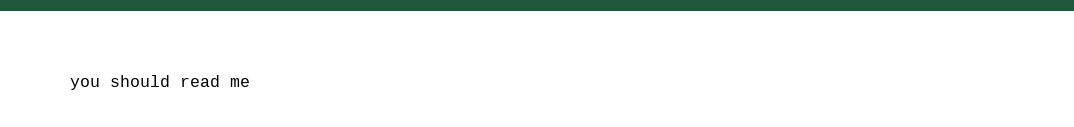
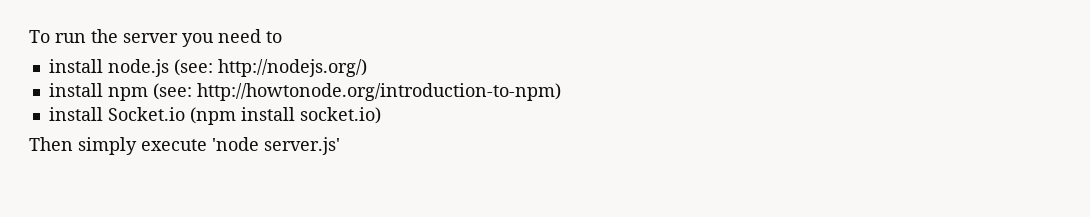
- you should read me
+ To run the server you need to
+ install node.js (see: http://nodejs.org/)
+ install npm (see: http://howtonode.org/introduction-to-npm)
+ install Socket.io (npm install socket.io)
+ Then simply execute 'node server.js'

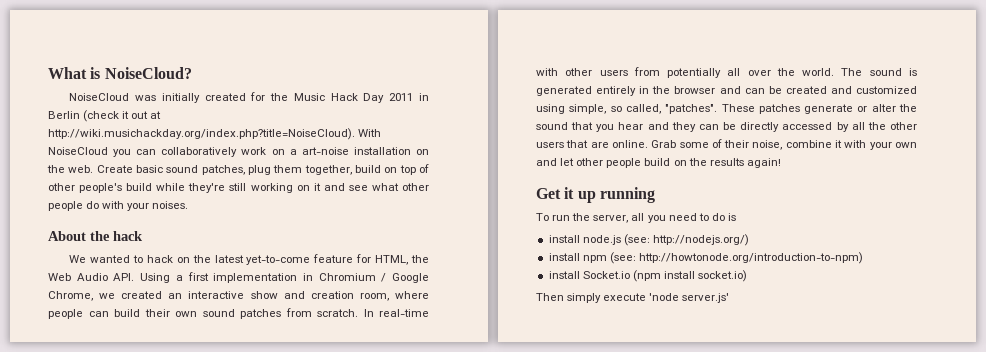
+ What is NoiseCloud?
+ NoiseCloud was initially created for the Music Hack Day 2011 in Berlin (check it out at http://wiki.musichackday.org/index.php?title=NoiseCloud). With NoiseCloud you can collaboratively work on a art-noise installation on the web. Create basic sound patches, plug them together, build on top of other people's build while they're still working on it and see what other people do with your noises.
+ About the hack
+ We wanted to hack on the latest yet-to-come feature for HTML, the Web Audio API. Using a first implementation in Chromium / Google Chrome, we created an interactive show and creation room, where people can build their own sound patches from scratch. In real-time with other users from potentially all over the world. The sound is generated entirely in the browser and can be created and customized using simple, so called, "patches". These patches generate or alter the sound that you hear and they can be directly accessed by all the other users that are online. Grab some of their noise, combine it with your own and let other people build on the results again!
+ Get it up running
- To run the server you need to
+ To run the server, all you need to do is

